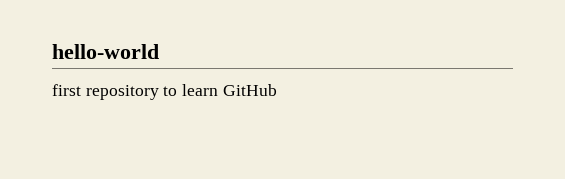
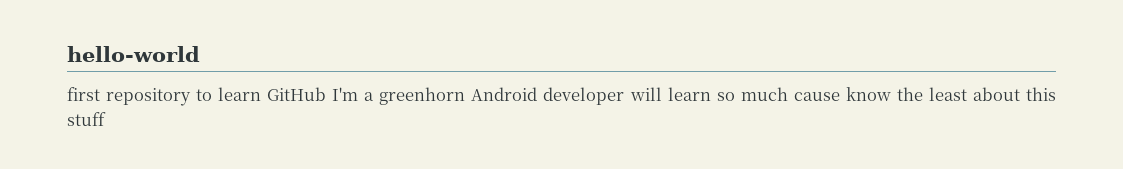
- first repository to learn GitHub
+ first repository to learn GitHub I'm a greenhorn Android developer will learn so much cause know the least about this stuff

